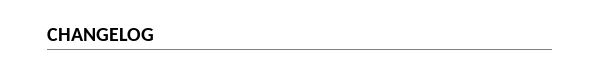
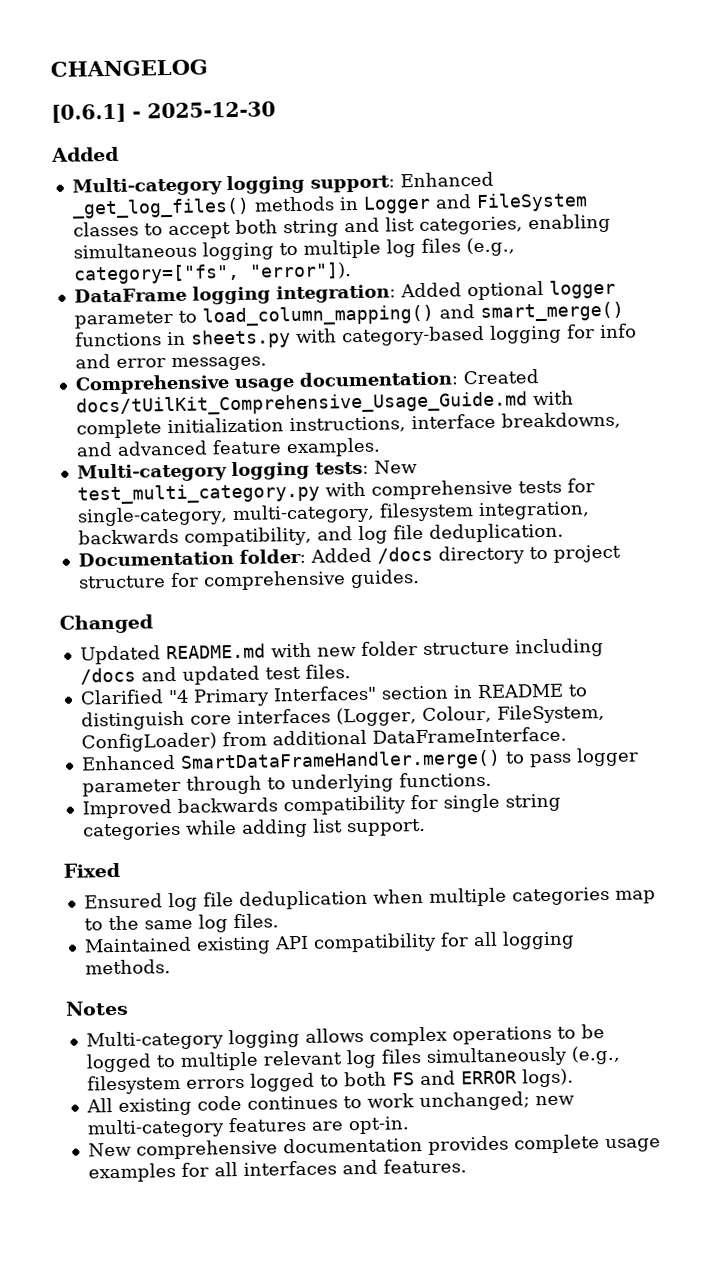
+ [0.6.1] - 2025-12-30
+ Added
+ Multi-category logging support: Enhanced _get_log_files() methods in Logger and FileSystem classes to accept both string and list categories, enabling simultaneous logging to multiple log files (e.g., category=["fs", "error"]).
+ DataFrame logging integration: Added optional logger parameter to load_column_mapping() and smart_merge() functions in sheets.py with category-based logging for info and error messages.
+ Comprehensive usage documentation: Created docs/tUilKit_Comprehensive_Usage_Guide.md with complete initialization instructions, interface breakdowns, and advanced feature examples.
+ Multi-category logging tests: New test_multi_category.py with comprehensive tests for single-category, multi-category, filesystem integration, backwards compatibility, and log file deduplication.
+ Documentation folder: Added /docs directory to project structure for comprehensive guides.
+ Changed
+ Updated README.md with new folder structure including /docs and updated test files.
+ Clarified "4 Primary Interfaces" section in README to distinguish core interfaces (Logger, Colour, FileSystem, ConfigLoader) from additional DataFrameInterface.
+ Enhanced SmartDataFrameHandler.merge() to pass logger parameter through to underlying functions.
+ Improved backwards compatibility for single string categories while adding list support.
+ Fixed
+ Ensured log file deduplication when multiple categories map to the same log files.
+ Maintained existing API compatibility for all logging methods.
+ Notes
+ Multi-category logging allows complex operations to be logged to multiple relevant log files simultaneously (e.g., filesystem errors logged to both FS and ERROR logs).
+ All existing code continues to work unchanged; new multi-category features are opt-in.
+ New comprehensive documentation provides complete usage examples for all interfaces and features.

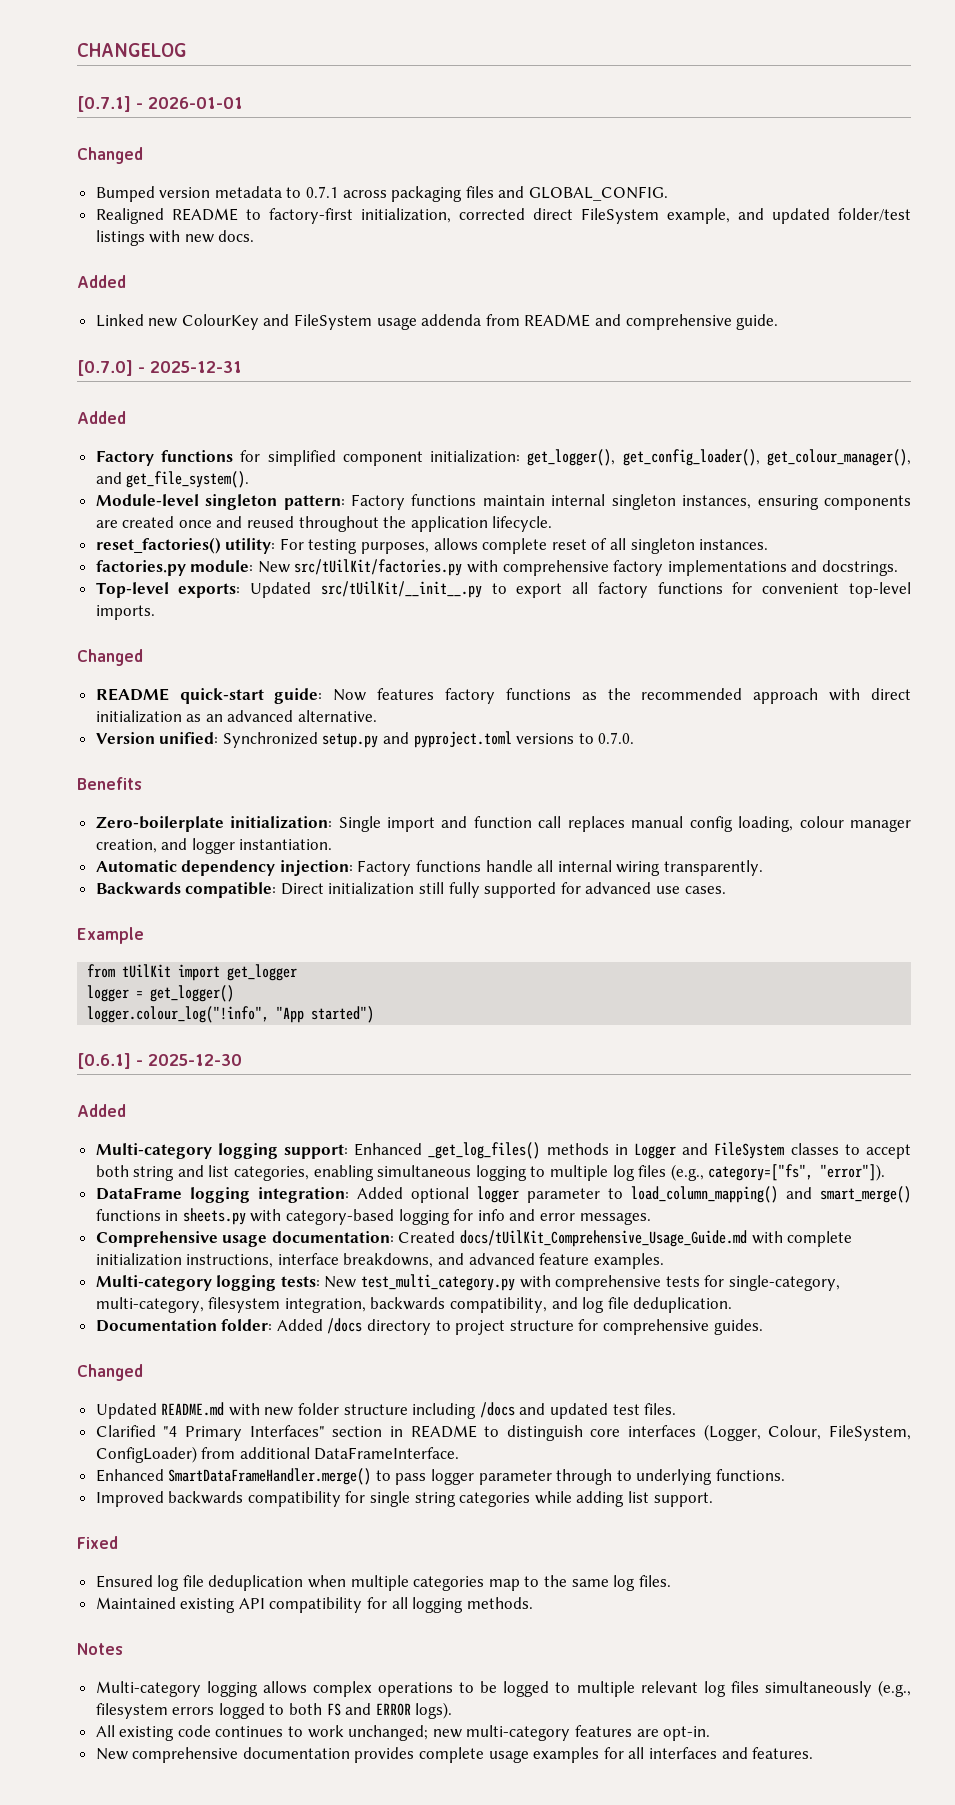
+ [0.7.1] - 2026-01-01
+ Changed
+ Bumped version metadata to 0.7.1 across packaging files and GLOBAL_CONFIG.
+ Realigned README to factory-first initialization, corrected direct FileSystem example, and updated folder/test listings with new docs.
+ Added
+ Linked new ColourKey and FileSystem usage addenda from README and comprehensive guide.
+ [0.7.0] - 2025-12-31
+ Added
+ Factory functions for simplified component initialization: get_logger(), get_config_loader(), get_colour_manager(), and get_file_system().
+ Module-level singleton pattern: Factory functions maintain internal singleton instances, ensuring components are created once and reused throughout the application lifecycle.
+ reset_factories() utility: For testing purposes, allows complete reset of all singleton instances.
+ factories.py module: New src/tUilKit/factories.py with comprehensive factory implementations and docstrings.
+ Top-level exports: Updated src/tUilKit/__init__.py to export all factory functions for convenient top-level imports.
+ Changed
+ README quick-start guide: Now features factory functions as the recommended approach with direct initialization as an advanced alternative.
+ Version unified: Synchronized setup.py and pyproject.toml versions to 0.7.0.
+ Benefits
+ Zero-boilerplate initialization: Single import and function call replaces manual config loading, colour manager creation, and logger instantiation.
+ Automatic dependency injection: Factory functions handle all internal wiring transparently.
+ Backwards compatible: Direct initialization still fully supported for advanced use cases.
+ Example
+ from tUilKit import get_logger
+ logger = get_logger()
+ logger.colour_log("!info", "App started")

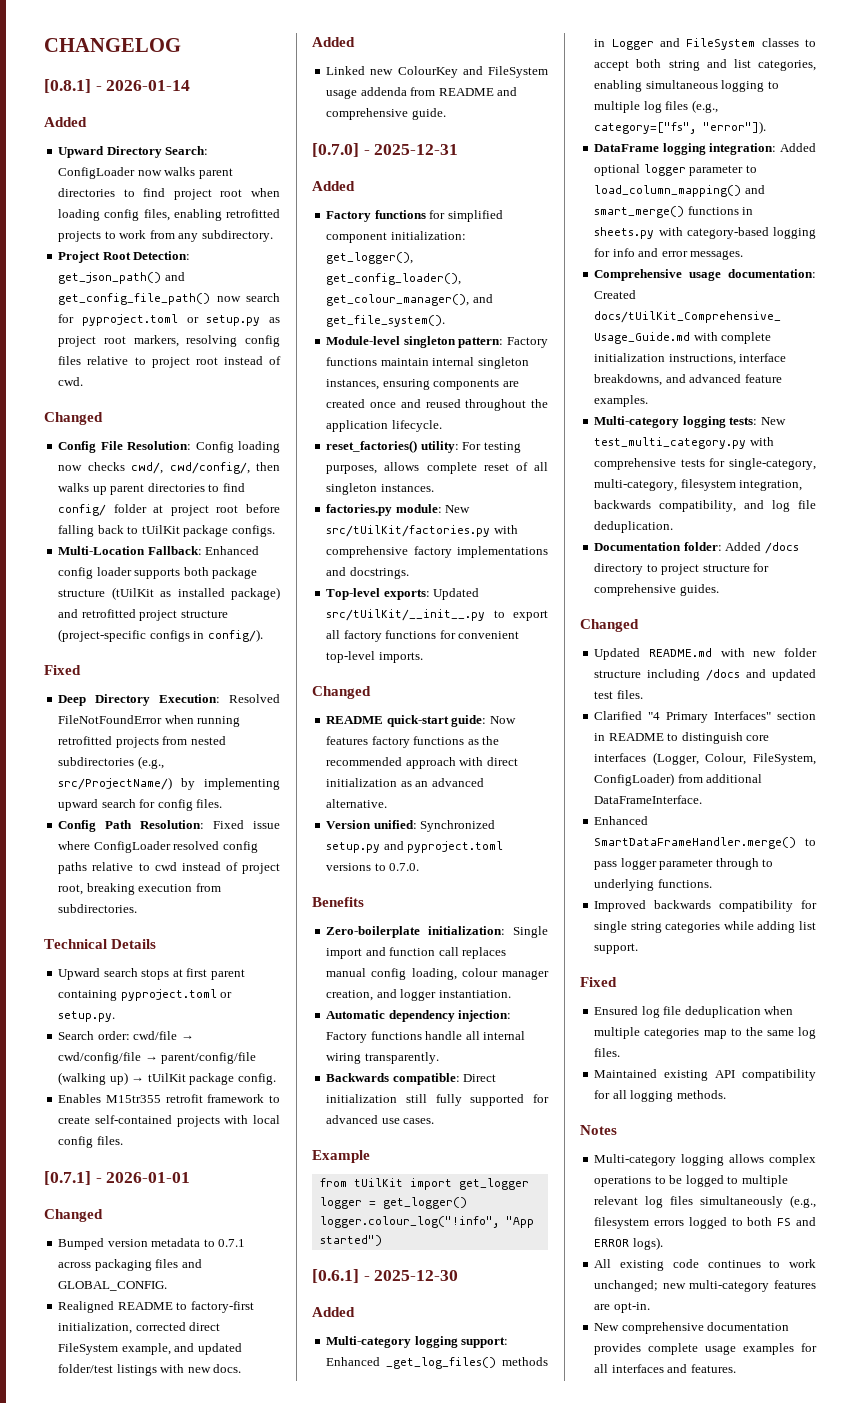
+ [0.8.1] - 2026-01-14
+ Added
+ Upward Directory Search: ConfigLoader now walks parent directories to find project root when loading config files, enabling retrofitted projects to work from any subdirectory.
+ Project Root Detection: get_json_path() and get_config_file_path() now search for pyproject.toml or setup.py as project root markers, resolving config files relative to project root instead of cwd.
+ Changed
+ Config File Resolution: Config loading now checks cwd/, cwd/config/, then walks up parent directories to find config/ folder at project root before falling back to tUilKit package configs.
+ Multi-Location Fallback: Enhanced config loader supports both package structure (tUilKit as installed package) and retrofitted project structure (project-specific configs in config/).
+ Fixed
+ Deep Directory Execution: Resolved FileNotFoundError when running retrofitted projects from nested subdirectories (e.g., src/ProjectName/) by implementing upward search for config files.
+ Config Path Resolution: Fixed issue where ConfigLoader resolved config paths relative to cwd instead of project root, breaking execution from subdirectories.
+ Technical Details
+ Upward search stops at first parent containing pyproject.toml or setup.py.
+ Search order: cwd/file → cwd/config/file → parent/config/file (walking up) → tUilKit package config.
+ Enables M15tr355 retrofit framework to create self-contained projects with local config files.

